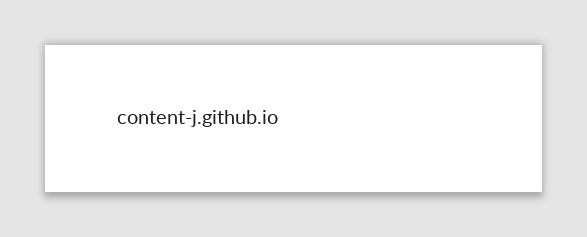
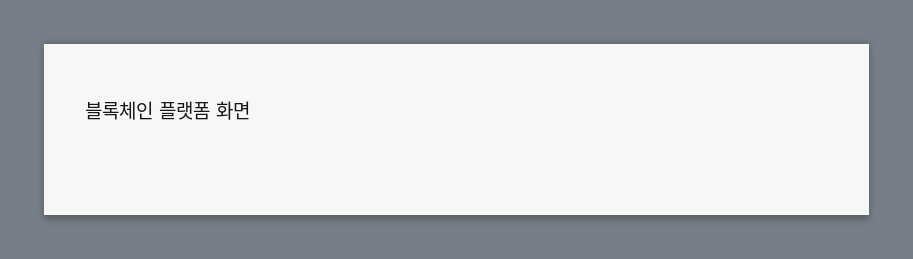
- content-j.github.io
+ 블록체인 플랫폼 화면

